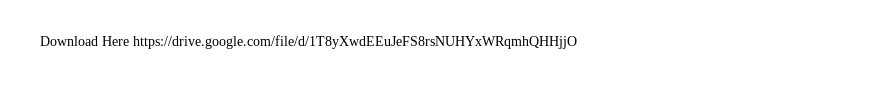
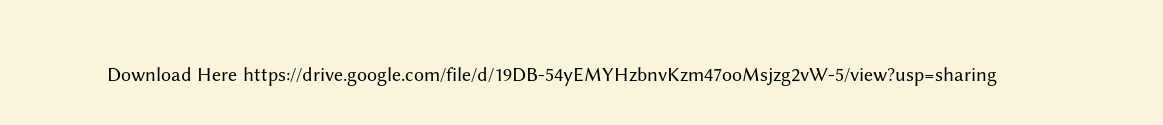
- Download Here https://drive.google.com/file/d/1T8yXwdEEuJeFS8rsNUHYxWRqmhQHHjjO
+ Download Here https://drive.google.com/file/d/19DB-54yEMYHzbnvKzm47ooMsjzg2vW-5/view?usp=sharing

